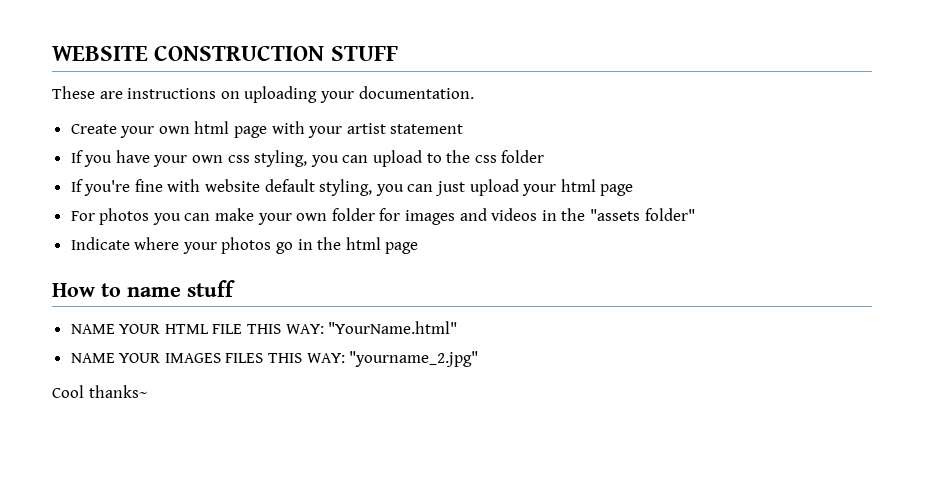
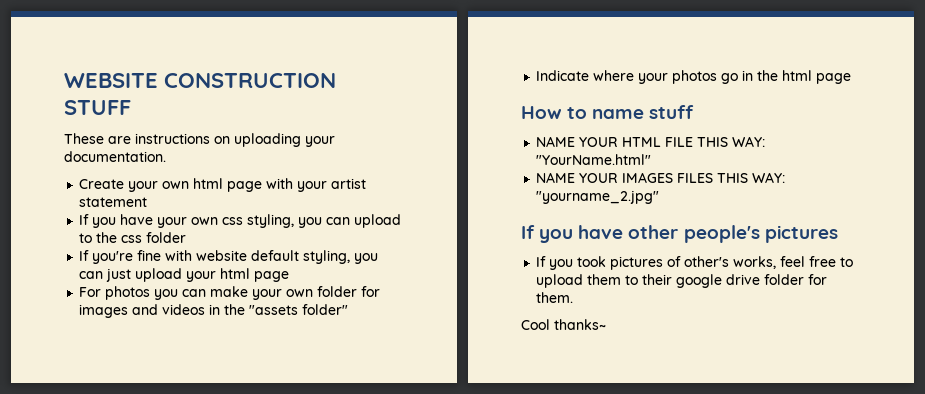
+ If you have other people's pictures
+ If you took pictures of other's works, feel free to upload them to their google drive folder for them.

